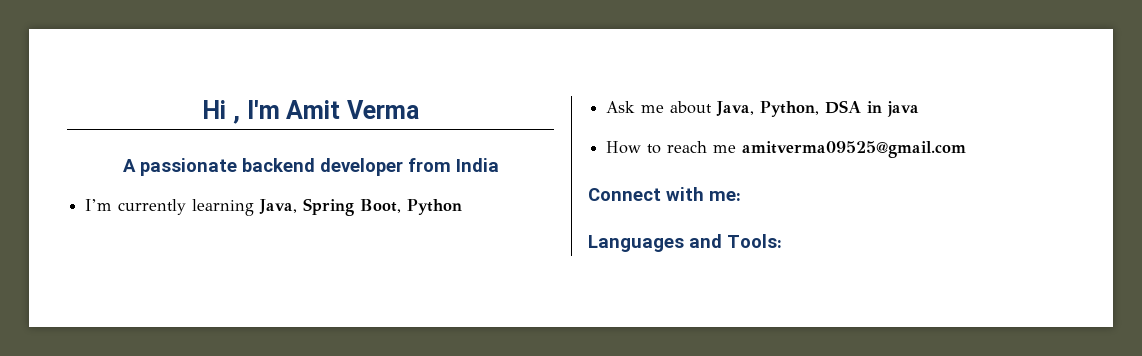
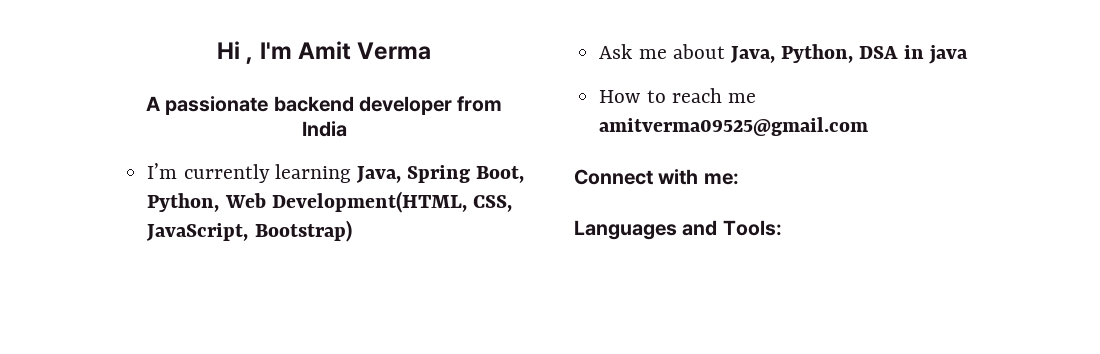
- I’m currently learning Java, Spring Boot, Python
+ I’m currently learning Java, Spring Boot, Python, Web Development(HTML, CSS, JavaScript, Bootstrap)

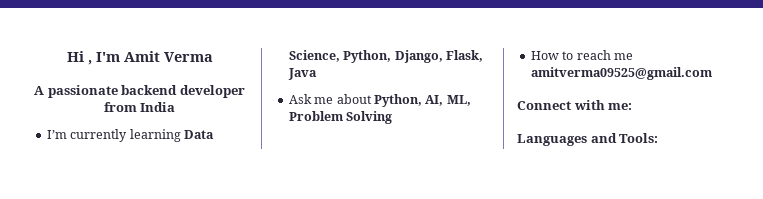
- I’m currently learning Java, Spring Boot, Python, Web Development(HTML, CSS, JavaScript, Bootstrap)
- Ask me about Java, Python, DSA in java
+ I’m currently learning Data Science, Python, Django, Flask, Java
+ Ask me about Python, AI, ML, Problem Solving

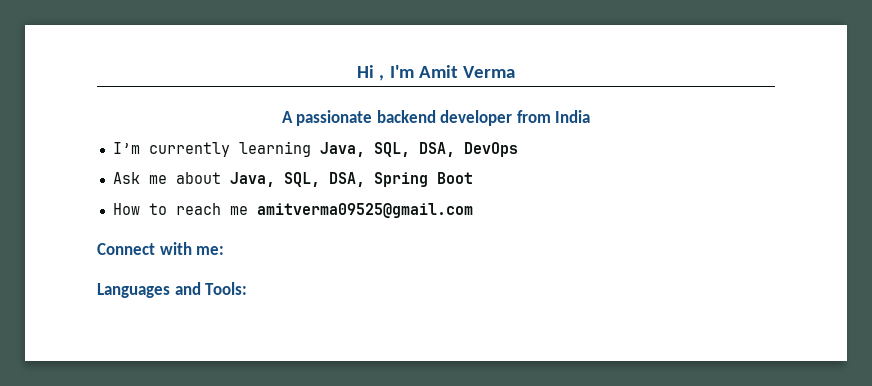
- I’m currently learning Data Science, Python, Django, Flask, Java
- Ask me about Python, AI, ML, Problem Solving
+ I’m currently learning Java, SQL, DSA, DevOps
+ Ask me about Java, SQL, DSA, Spring Boot

